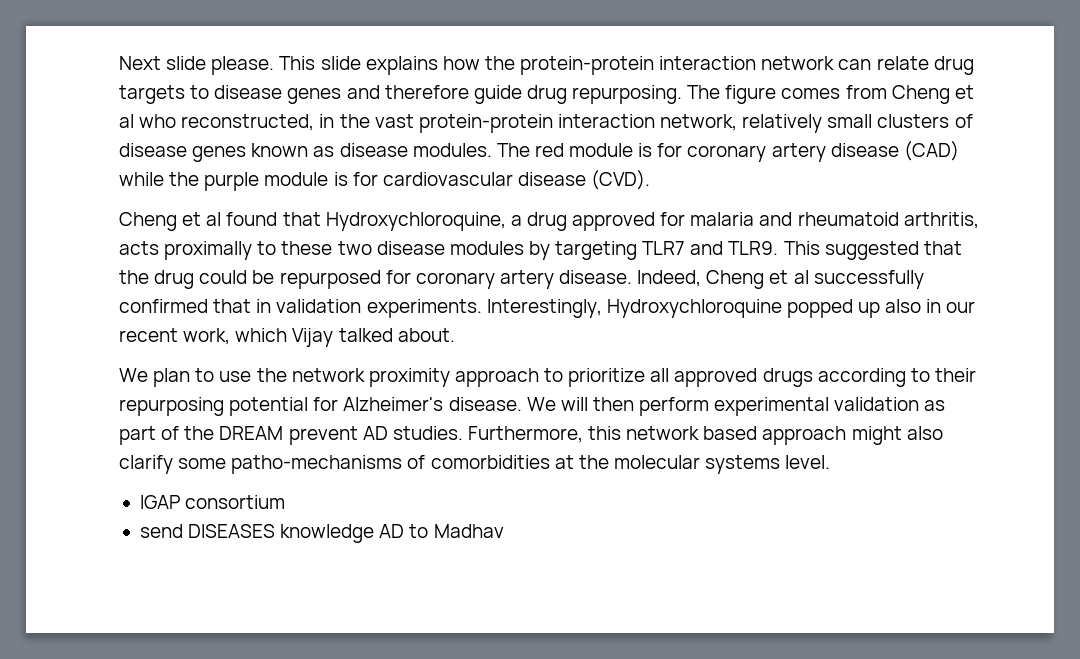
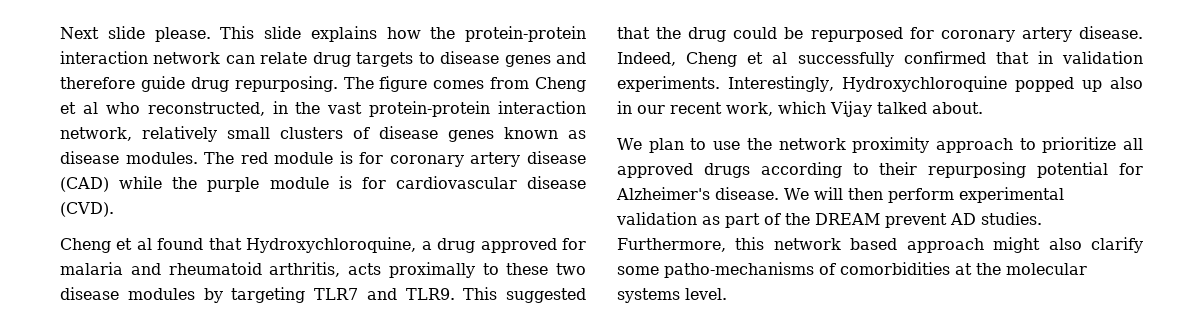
- IGAP consortium
- send DISEASES knowledge AD to Madhav

